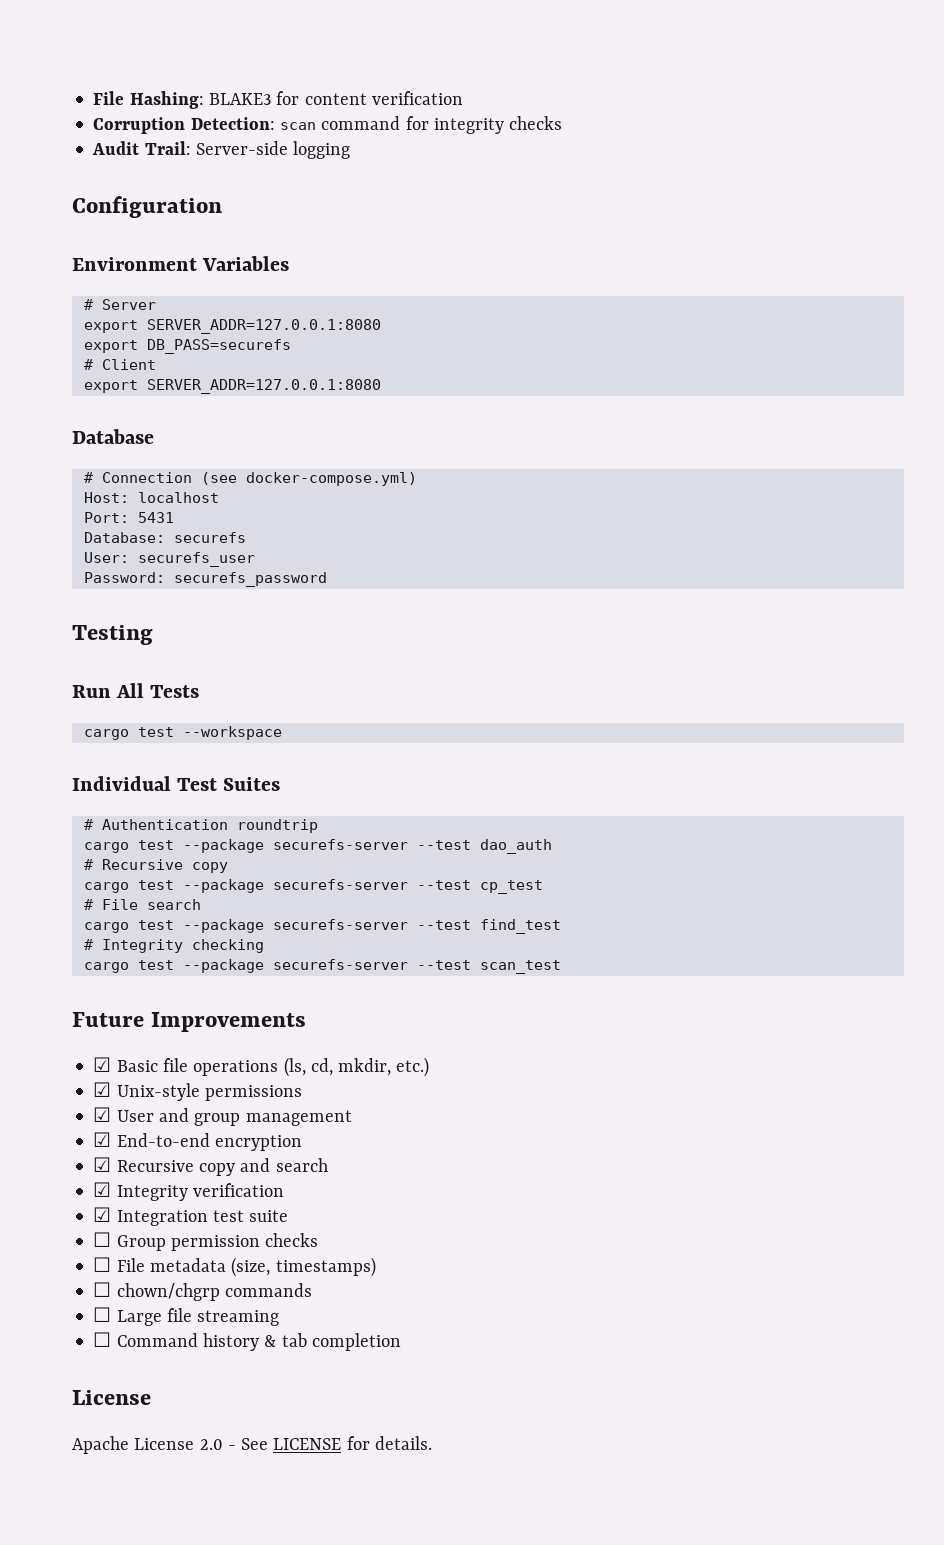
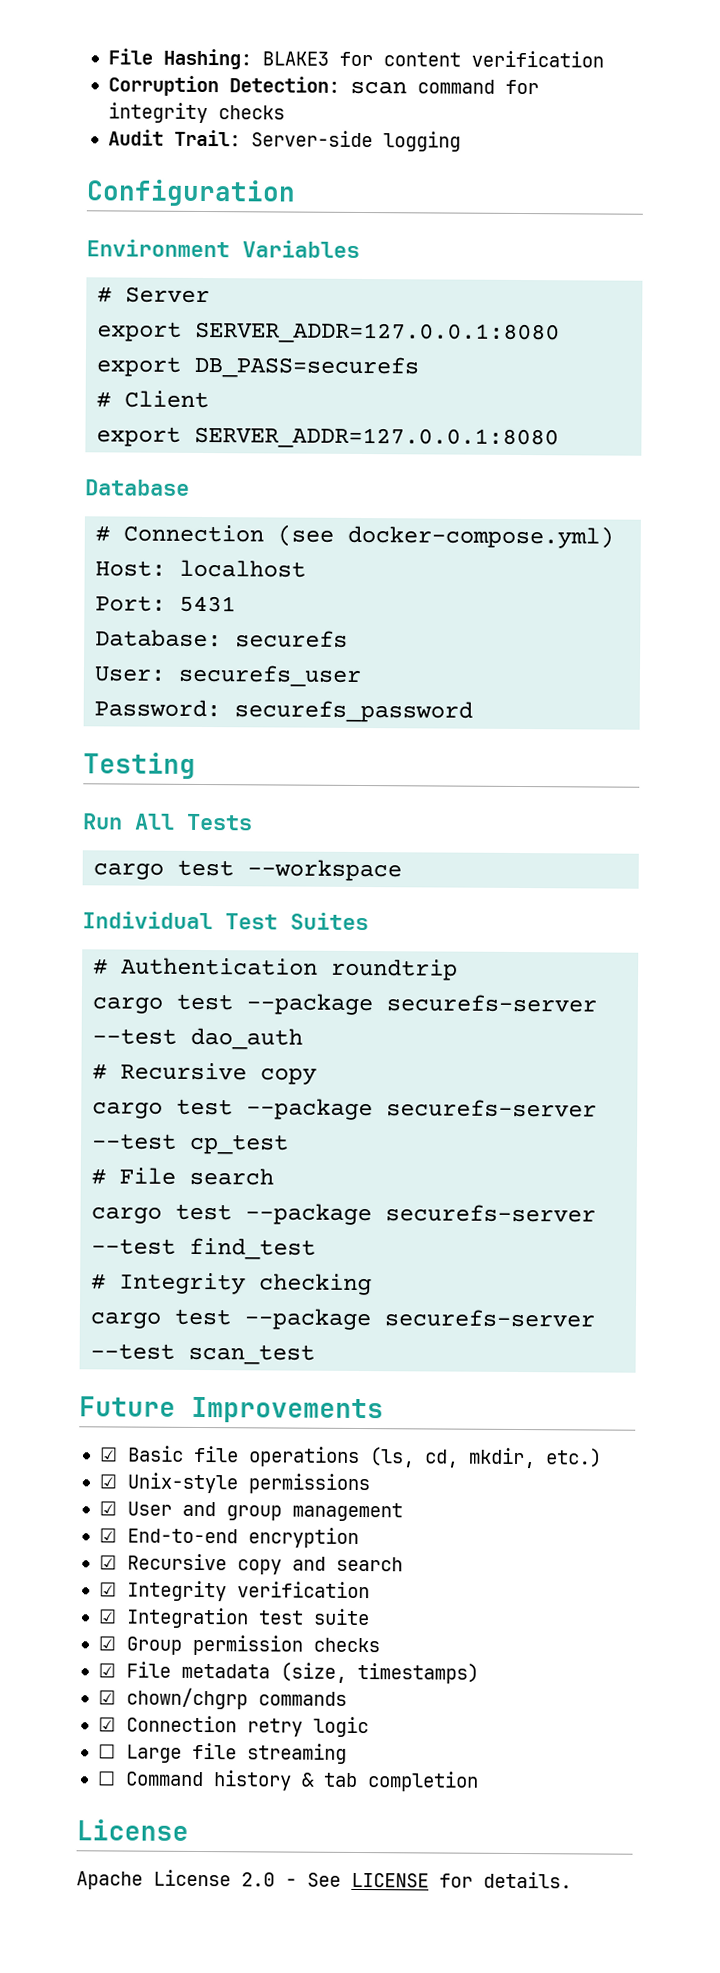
- ☐ Group permission checks
+ ☑ Group permission checks
- ☐ File metadata (size, timestamps)
+ ☑ File metadata (size, timestamps)
- ☐ chown/chgrp commands
+ ☑ chown/chgrp commands
+ ☑ Connection retry logic

